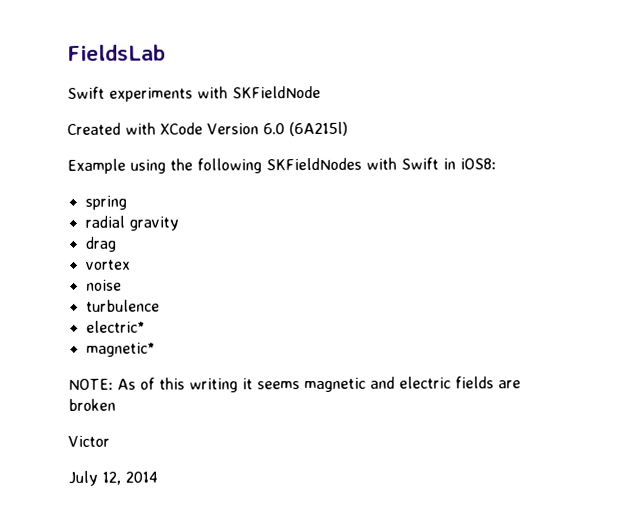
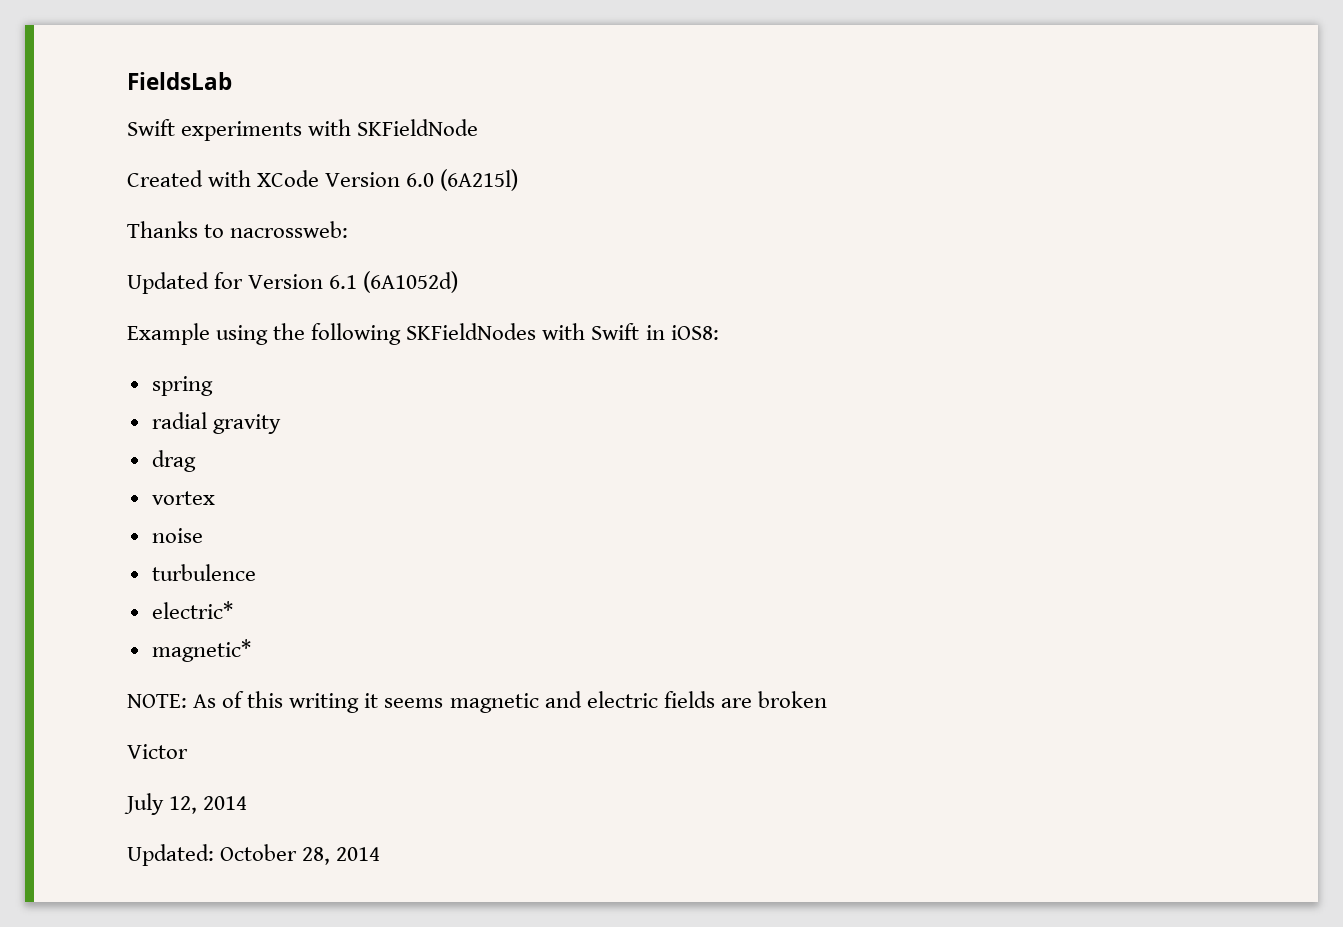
+ Thanks to nacrossweb:
+ Updated for Version 6.1 (6A1052d)
+ Updated: October 28, 2014

